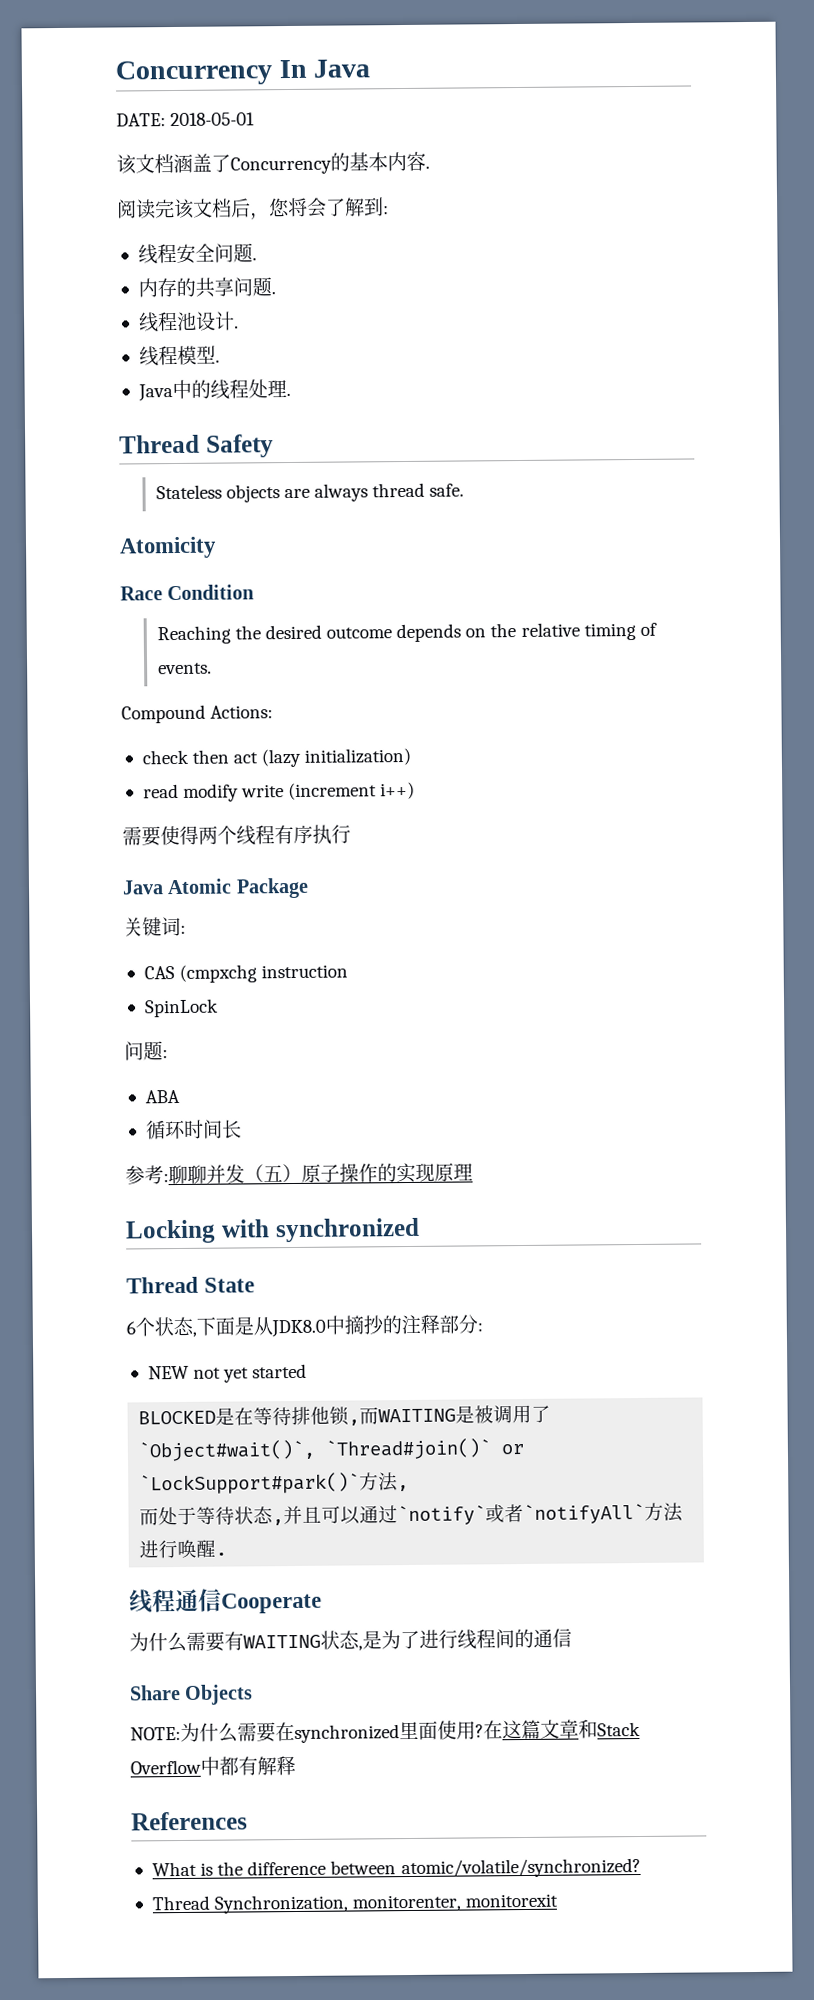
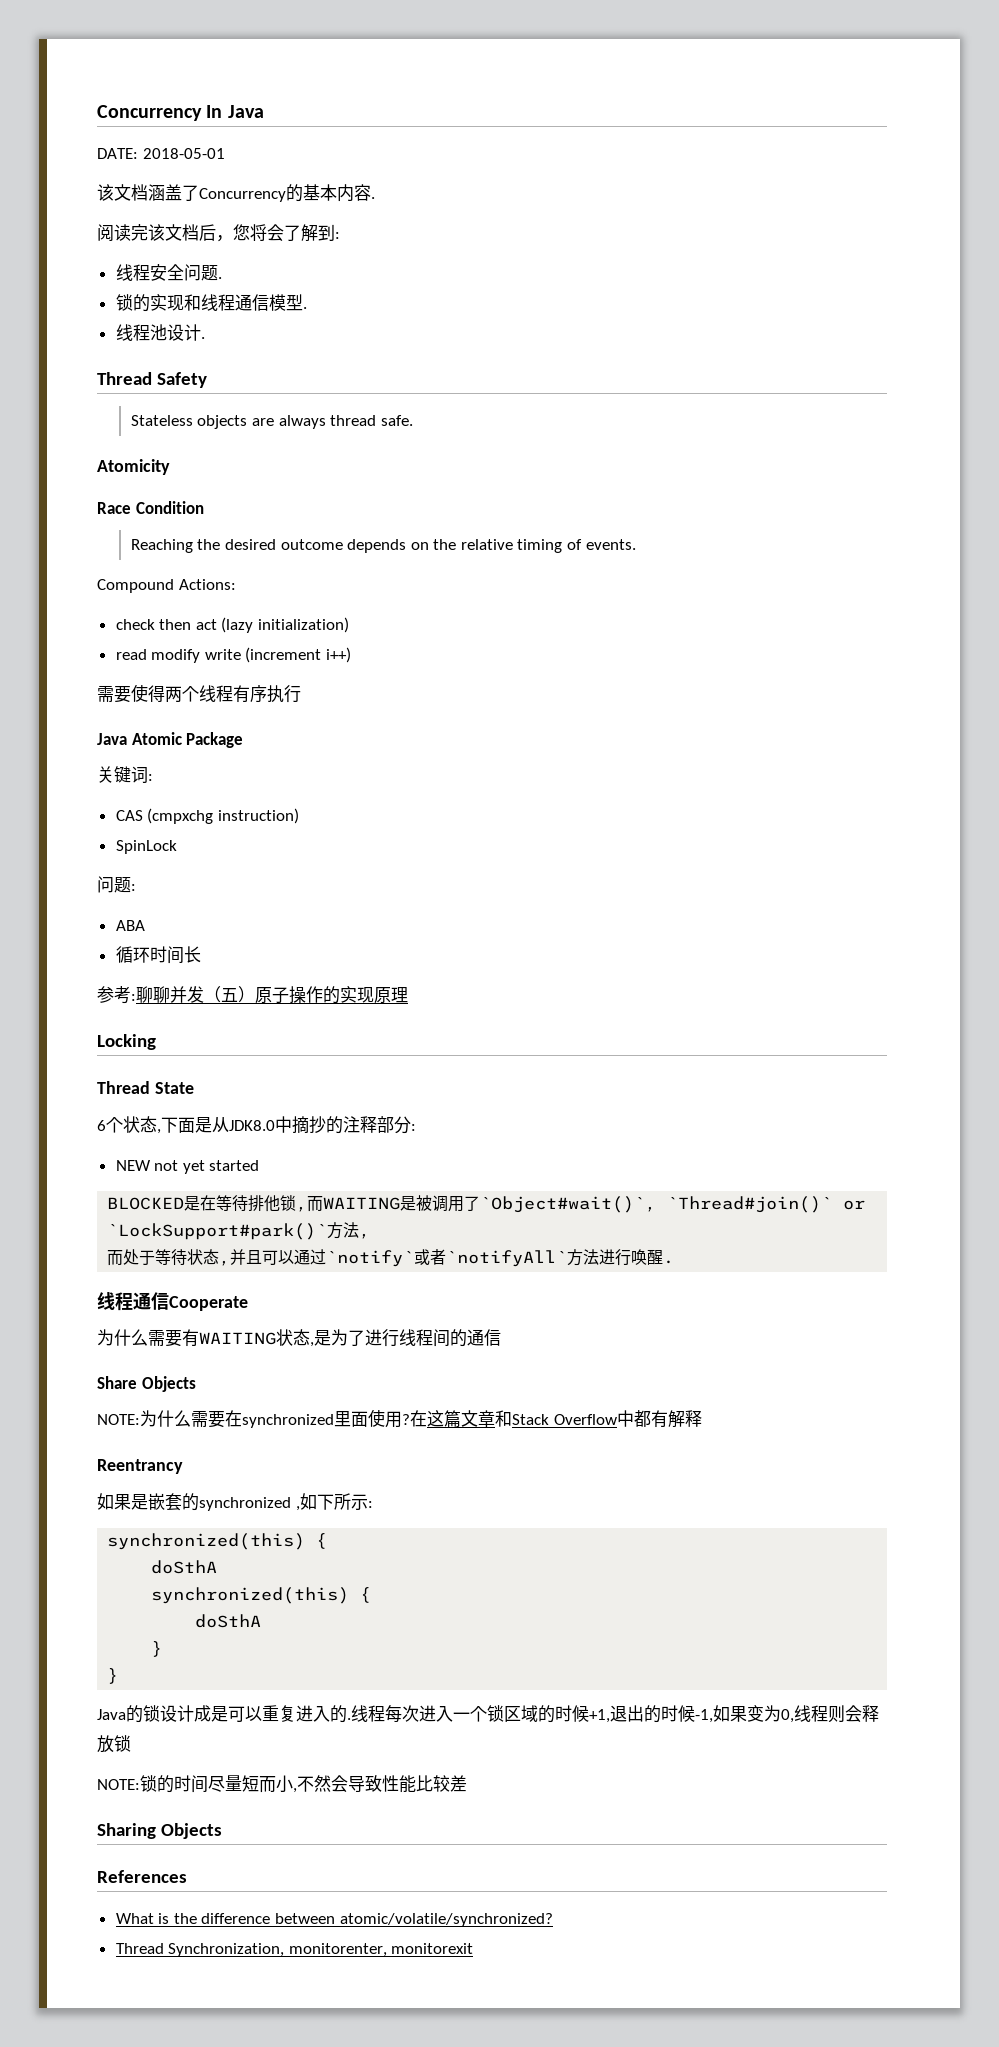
- 内存的共享问题.
+ 锁的实现和线程通信模型.
- 线程模型.
- Java中的线程处理.
- CAS (cmpxchg instruction
+ CAS (cmpxchg instruction)
- Locking with synchronized
+ Locking
+ Reentrancy
+ 如果是嵌套的synchronized ,如下所示:
+ synchronized(this) {
+ doSthA
+ synchronized(this) {
+ doSthA
+ }
+ }
+ Java的锁设计成是可以重复进入的.线程每次进入一个锁区域的时候+1,退出的时候-1,如果变为0,线程则会释放锁
+ NOTE:锁的时间尽量短而小,不然会导致性能比较差
+ Sharing Objects

